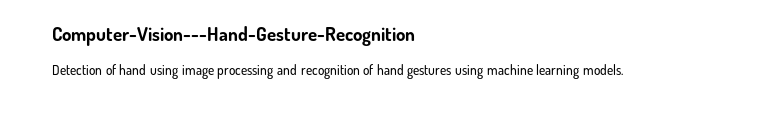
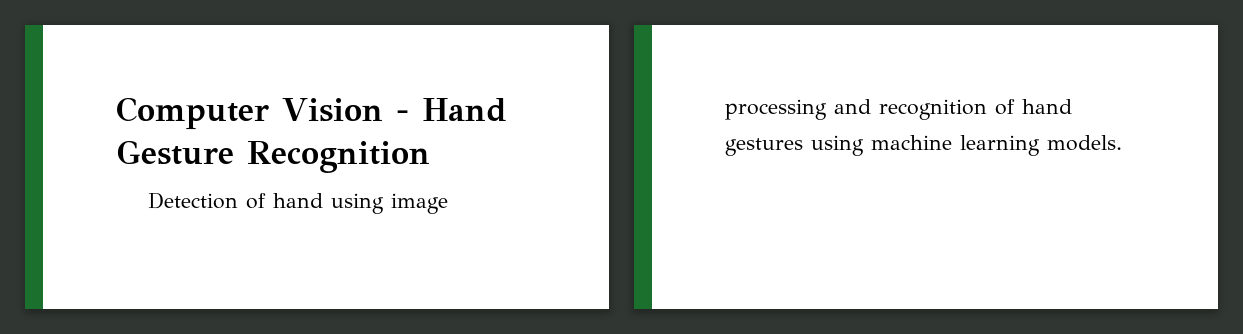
- Computer-Vision---Hand-Gesture-Recognition
+ Computer Vision - Hand Gesture Recognition

